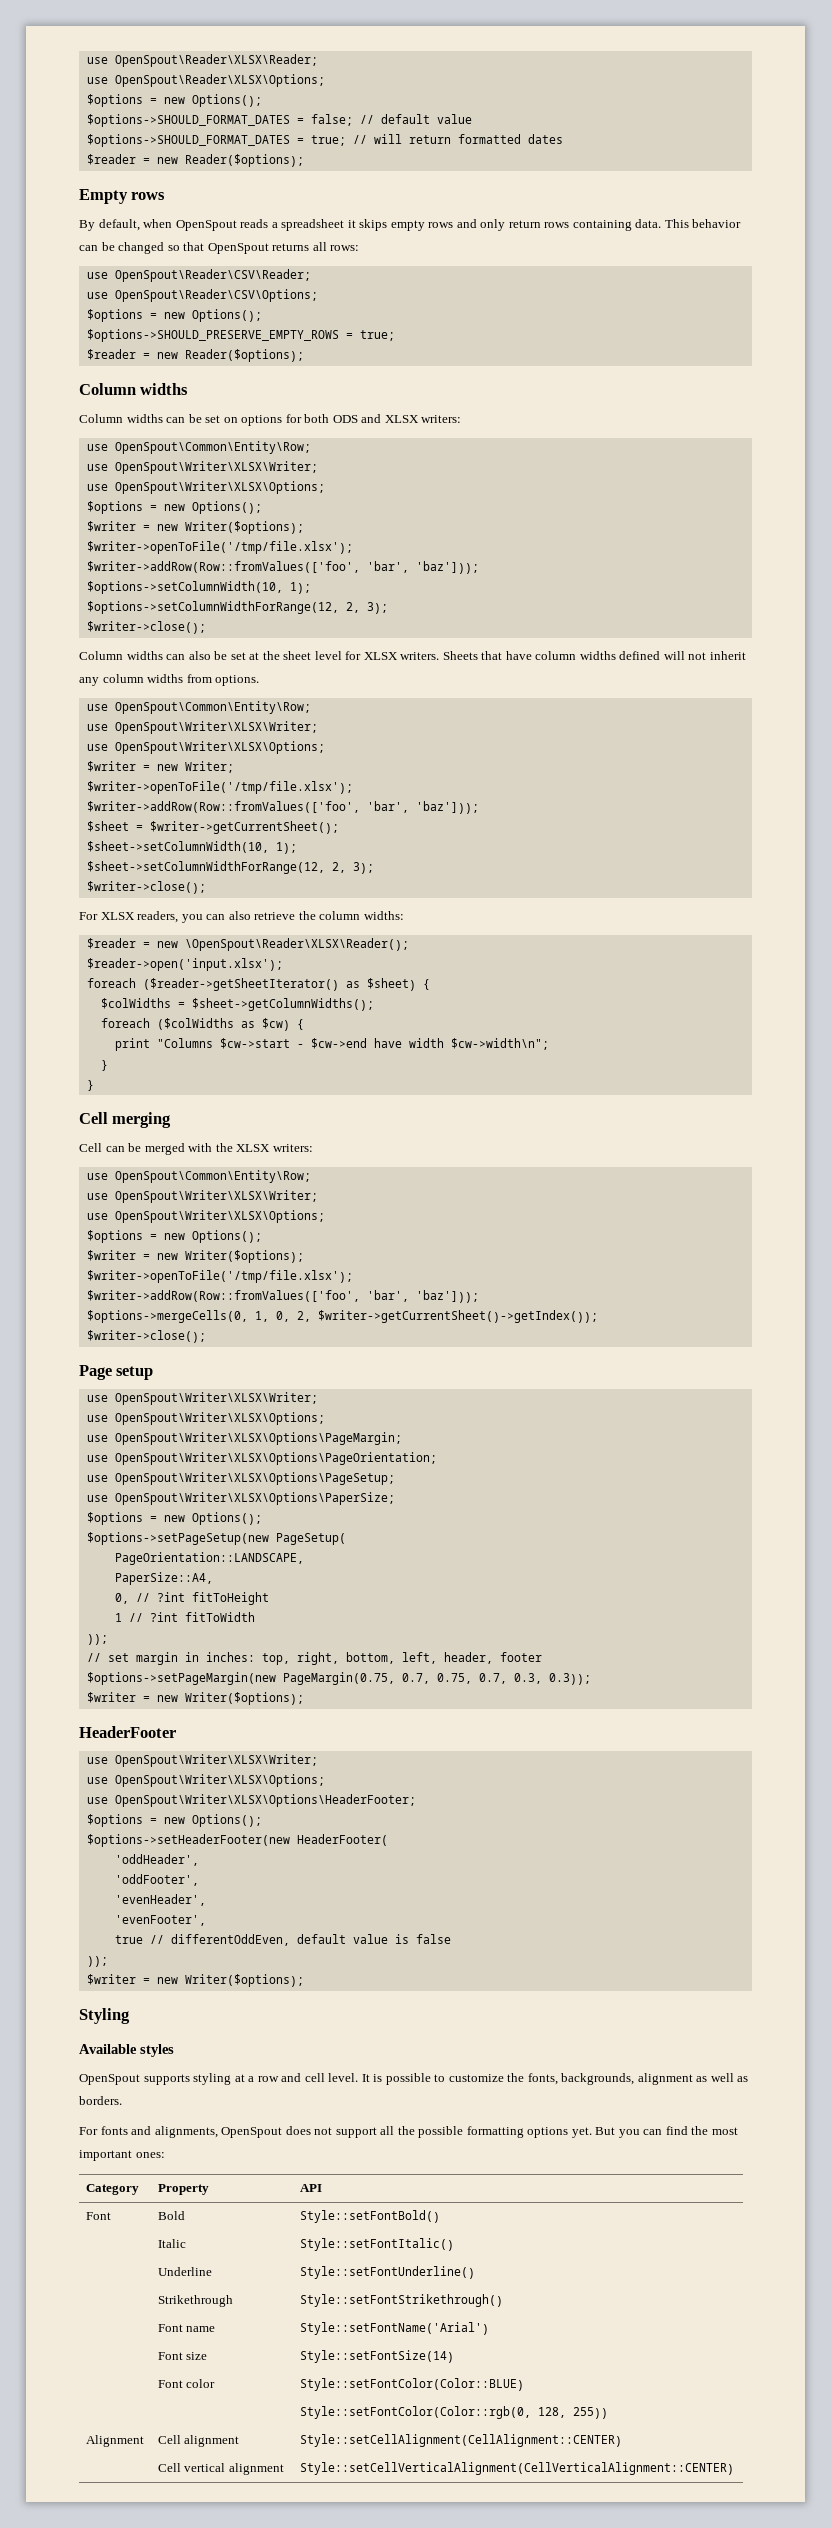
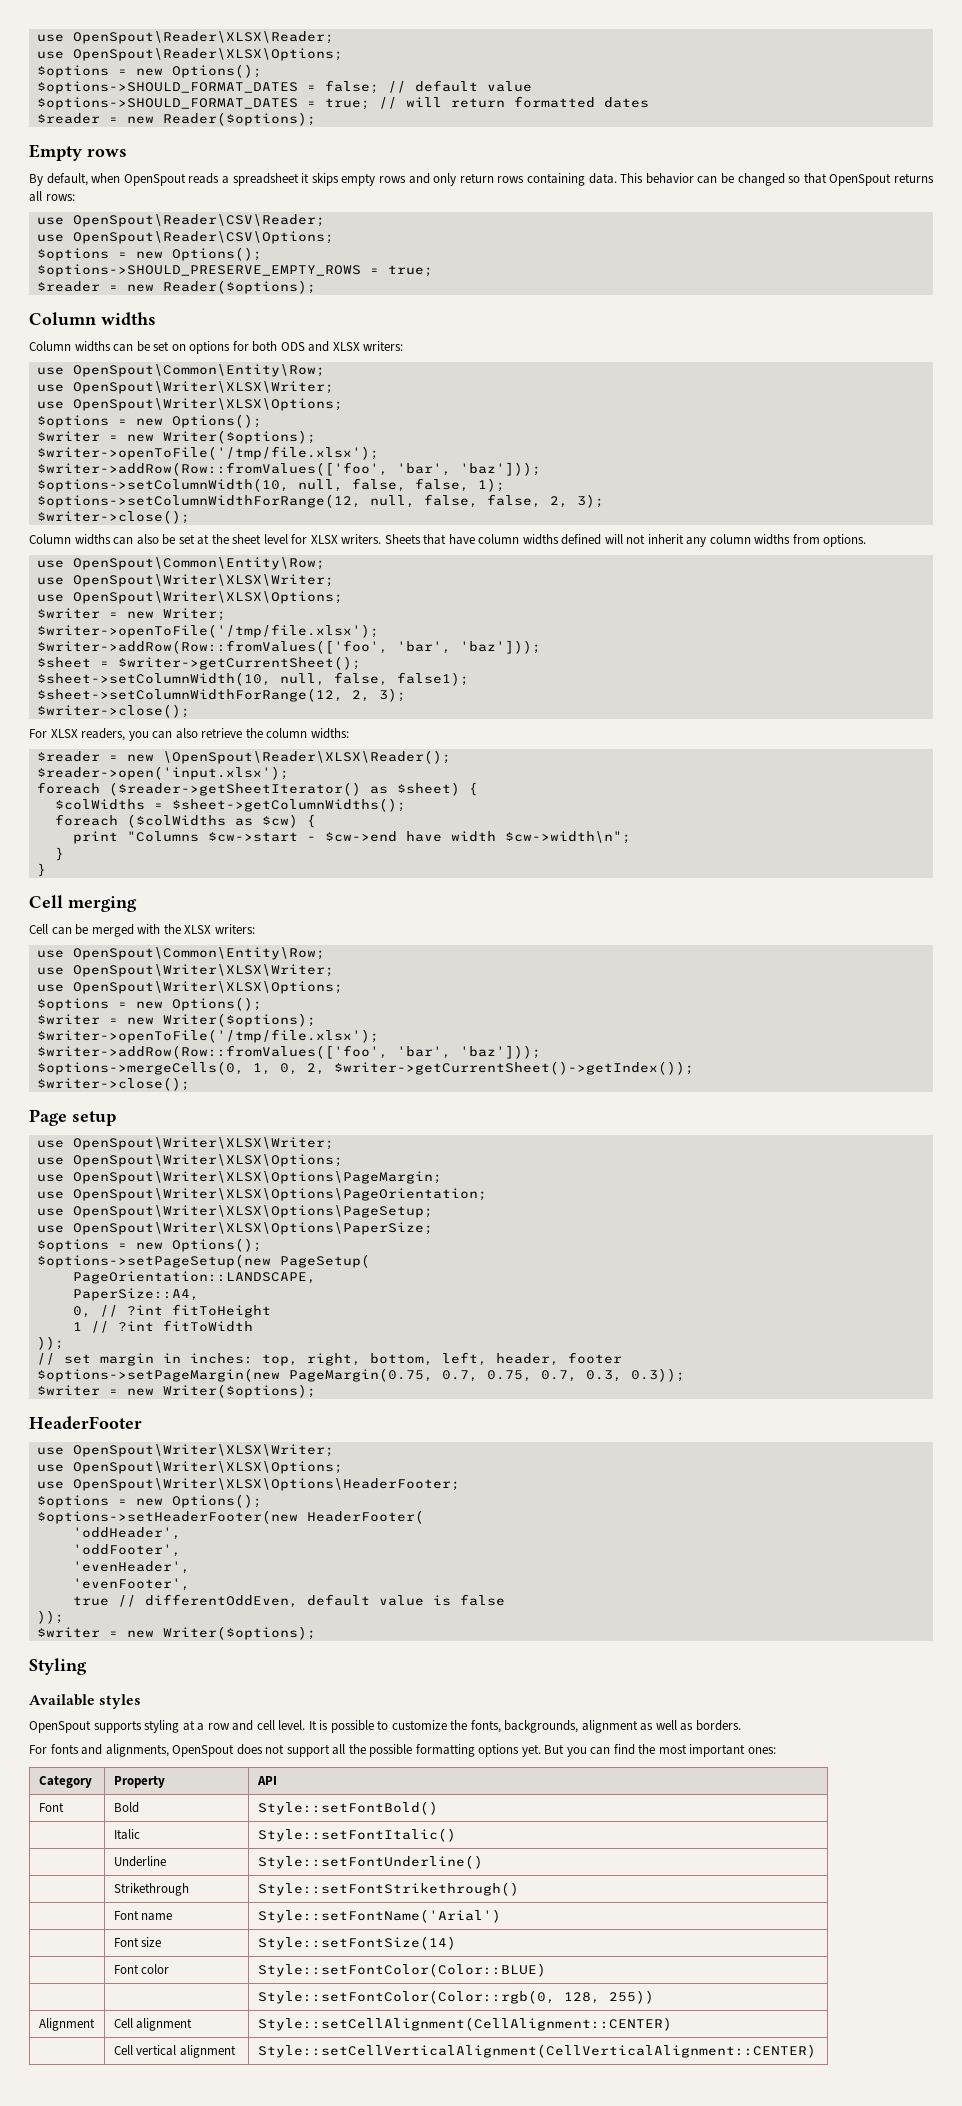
- $options->setColumnWidth(10, 1);
+ $options->setColumnWidth(10, null, false, false, 1);
- $options->setColumnWidthForRange(12, 2, 3);
+ $options->setColumnWidthForRange(12, null, false, false, 2, 3);
- $sheet->setColumnWidth(10, 1);
+ $sheet->setColumnWidth(10, null, false, false1);

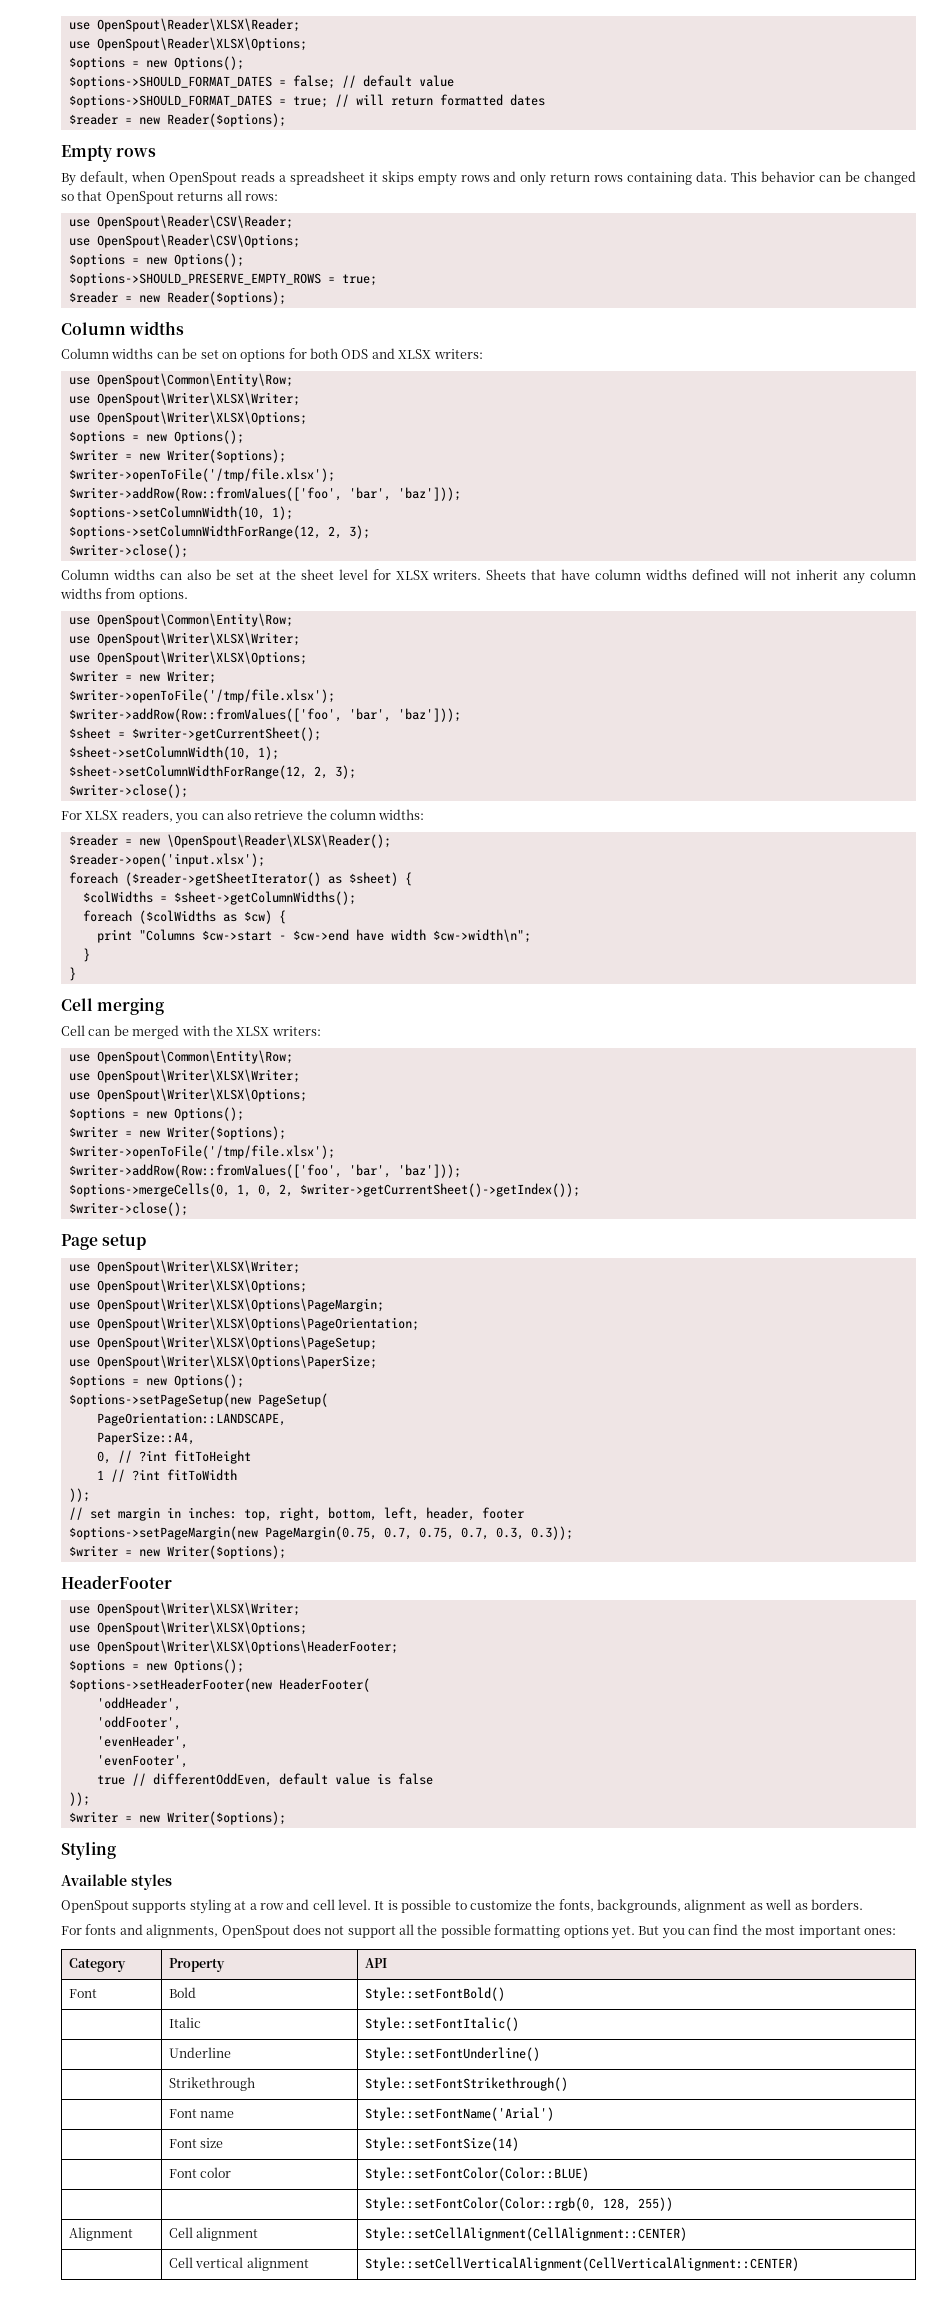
- $options->setColumnWidth(10, null, false, false, 1);
+ $options->setColumnWidth(10, 1);
- $options->setColumnWidthForRange(12, null, false, false, 2, 3);
+ $options->setColumnWidthForRange(12, 2, 3);
- $sheet->setColumnWidth(10, null, false, false1);
+ $sheet->setColumnWidth(10, 1);

